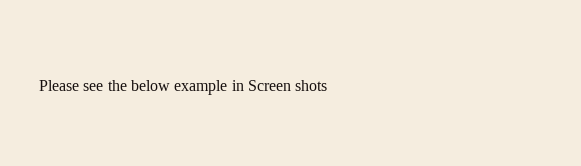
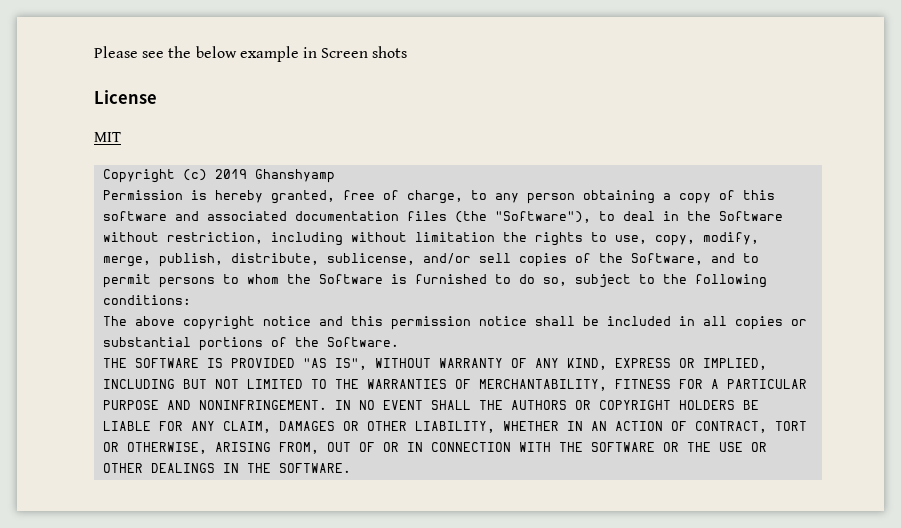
+ License
+ MIT
+ Copyright (c) 2019 Ghanshyamp
+ Permission is hereby granted, free of charge, to any person obtaining a copy of this software and associated documentation files (the "Software"), to deal in the Software without restriction, including without limitation the rights to use, copy, modify, merge, publish, distribute, sublicense, and/or sell copies of the Software, and to permit persons to whom the Software is furnished to do so, subject to the following conditions:
+ The above copyright notice and this permission notice shall be included in all copies or substantial portions of the Software.
+ THE SOFTWARE IS PROVIDED "AS IS", WITHOUT WARRANTY OF ANY KIND, EXPRESS OR IMPLIED, INCLUDING BUT NOT LIMITED TO THE WARRANTIES OF MERCHANTABILITY, FITNESS FOR A PARTICULAR PURPOSE AND NONINFRINGEMENT. IN NO EVENT SHALL THE AUTHORS OR COPYRIGHT HOLDERS BE LIABLE FOR ANY CLAIM, DAMAGES OR OTHER LIABILITY, WHETHER IN AN ACTION OF CONTRACT, TORT OR OTHERWISE, ARISING FROM, OUT OF OR IN CONNECTION WITH THE SOFTWARE OR THE USE OR OTHER DEALINGS IN THE SOFTWARE.

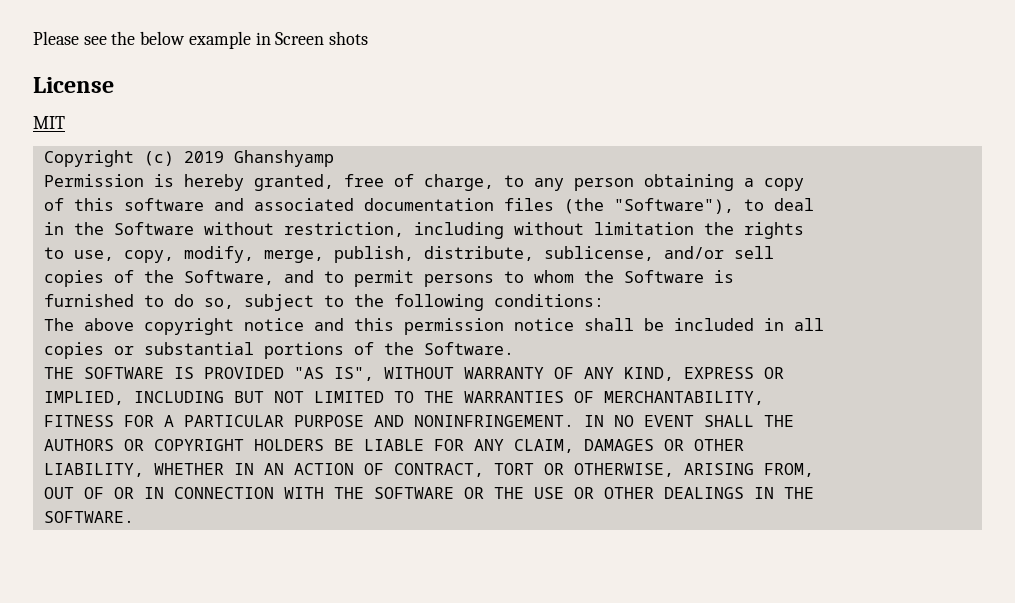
- Permission is hereby granted, free of charge, to any person obtaining a copy of this software and associated documentation files (the "Software"), to deal in the Software without restriction, including without limitation the rights to use, copy, modify, merge, publish, distribute, sublicense, and/or sell copies of the Software, and to permit persons to whom the Software is furnished to do so, subject to the following conditions:
+ Permission is hereby granted, free of charge, to any person obtaining a copy
+ of this software and associated documentation files (the "Software"), to deal
+ in the Software without restriction, including without limitation the rights
+ to use, copy, modify, merge, publish, distribute, sublicense, and/or sell
+ copies of the Software, and to permit persons to whom the Software is
+ furnished to do so, subject to the following conditions:
- The above copyright notice and this permission notice shall be included in all copies or substantial portions of the Software.
+ The above copyright notice and this permission notice shall be included in all
+ copies or substantial portions of the Software.
- THE SOFTWARE IS PROVIDED "AS IS", WITHOUT WARRANTY OF ANY KIND, EXPRESS OR IMPLIED, INCLUDING BUT NOT LIMITED TO THE WARRANTIES OF MERCHANTABILITY, FITNESS FOR A PARTICULAR PURPOSE AND NONINFRINGEMENT.
+ THE SOFTWARE IS PROVIDED "AS IS", WITHOUT WARRANTY OF ANY KIND, EXPRESS OR
+ IMPLIED, INCLUDING BUT NOT LIMITED TO THE WARRANTIES OF MERCHANTABILITY,
+ FITNESS FOR A PARTICULAR PURPOSE AND NONINFRINGEMENT.
- IN NO EVENT SHALL THE AUTHORS OR COPYRIGHT HOLDERS BE LIABLE FOR ANY CLAIM, DAMAGES OR OTHER LIABILITY, WHETHER IN AN ACTION OF CONTRACT, TORT OR OTHERWISE, ARISING FROM, OUT OF OR IN CONNECTION WITH THE SOFTWARE OR THE USE OR OTHER DEALINGS IN THE SOFTWARE.
+ IN NO EVENT SHALL THE
+ AUTHORS OR COPYRIGHT HOLDERS BE LIABLE FOR ANY CLAIM, DAMAGES OR OTHER
+ LIABILITY, WHETHER IN AN ACTION OF CONTRACT, TORT OR OTHERWISE, ARISING FROM,
+ OUT OF OR IN CONNECTION WITH THE SOFTWARE OR THE USE OR OTHER DEALINGS IN THE
+ SOFTWARE.

